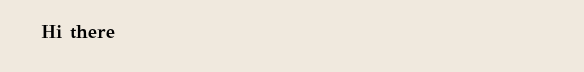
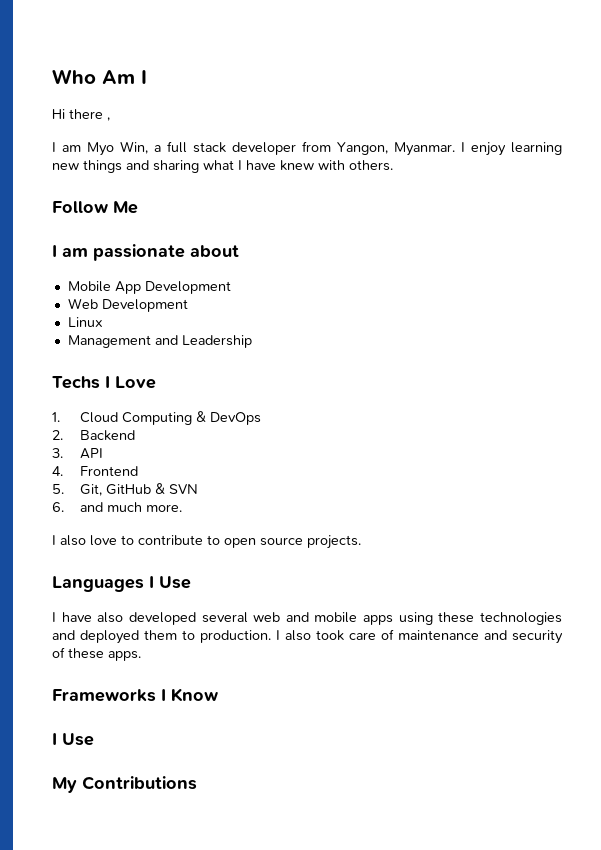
- Hi there
+ Who Am I
+ Hi there ,
+ I am Myo Win, a full stack developer from Yangon, Myanmar. I enjoy learning new things and sharing what I have knew with others.
+ Follow Me
+ I am passionate about
+ Mobile App Development
+ Web Development
+ Linux
+ Management and Leadership
+ Techs I Love
+ 1. Cloud Computing & DevOps
+ 2. Backend
+ 3. API
+ 4. Frontend
+ 5. Git, GitHub & SVN
+ 6. and much more.
+ I also love to contribute to open source projects.
+ Languages I Use
+ I have also developed several web and mobile apps using these technologies and deployed them to production. I also took care of maintenance and security of these apps.
+ Frameworks I Know
+ I Use
+ My Contributions

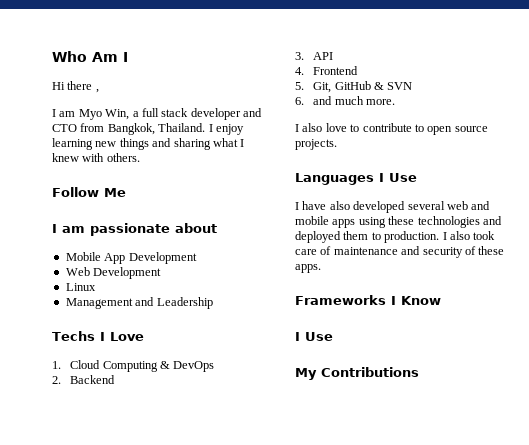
- I am Myo Win, a full stack developer from Yangon, Myanmar.
+ I am Myo Win, a full stack developer and CTO from Bangkok, Thailand.
- I enjoy learning new things and sharing what I have knew with others.
+ I enjoy learning new things and sharing what I knew with others.

